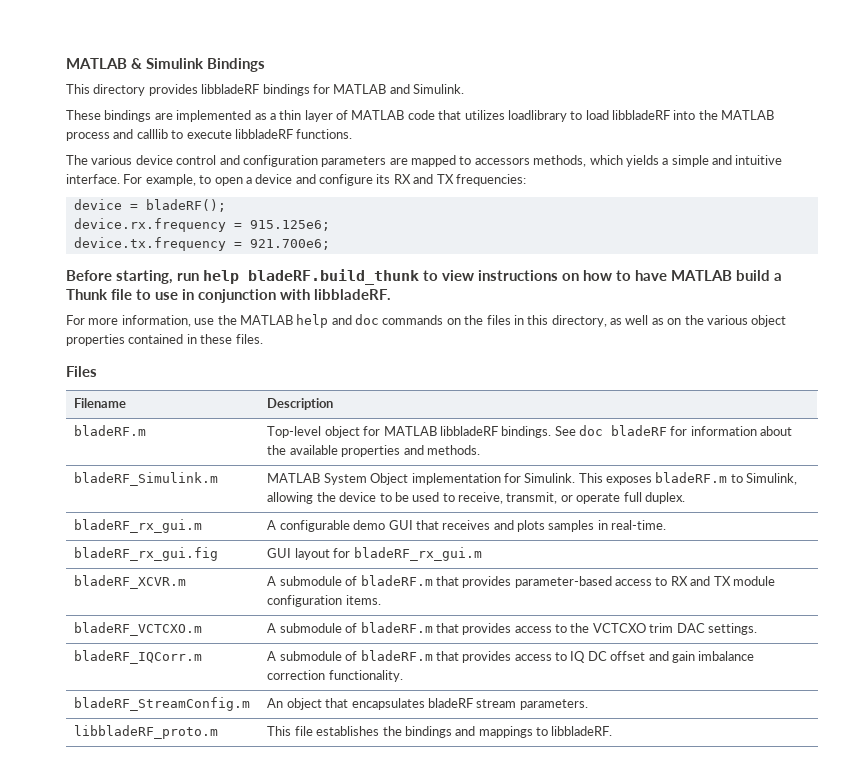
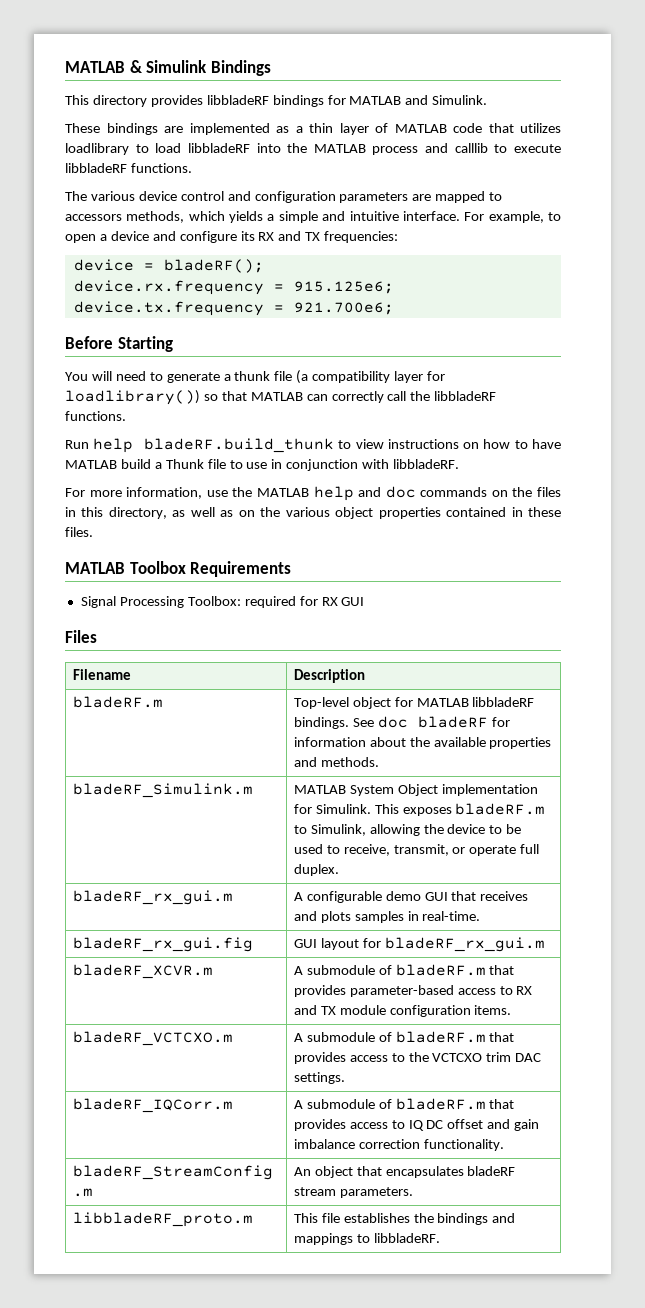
- Before starting, run help bladeRF.build_thunk to view instructions on how to have MATLAB build a Thunk file to use in conjunction with libbladeRF.
+ Before Starting
+ You will need to generate a thunk file (a compatibility layer for loadlibrary()) so that MATLAB can correctly call the libbladeRF functions.
+ Run help bladeRF.build_thunk to view instructions on how to have MATLAB build a Thunk file to use in conjunction with libbladeRF.
+ MATLAB Toolbox Requirements
+ Signal Processing Toolbox: required for RX GUI

